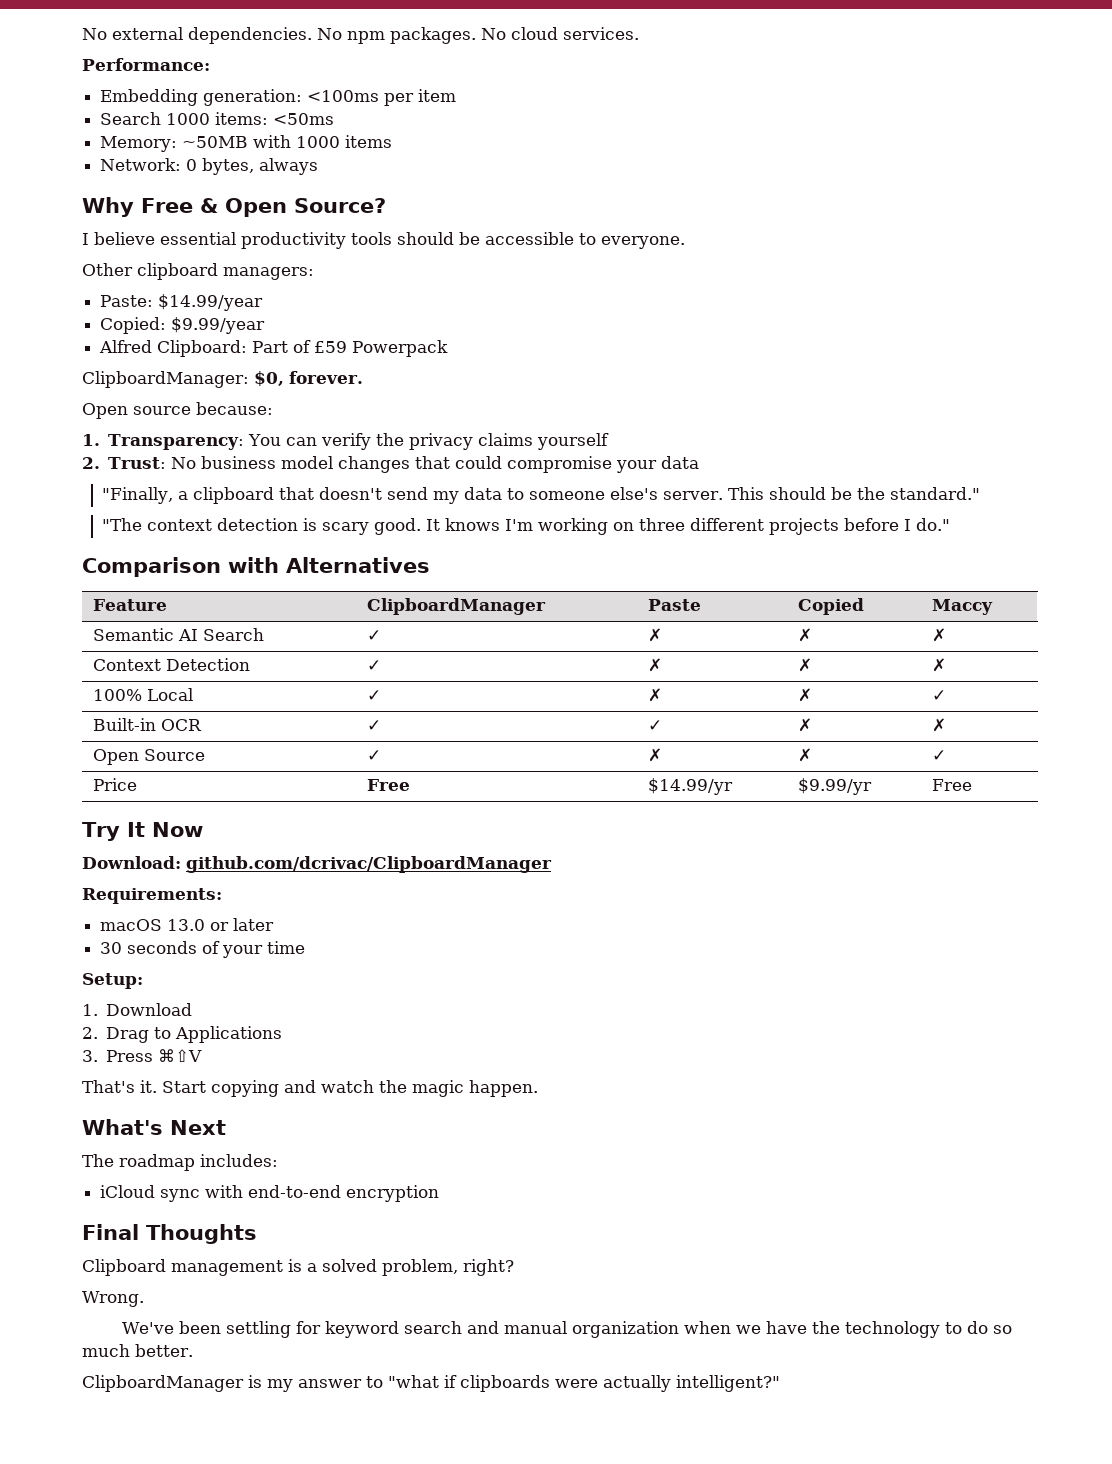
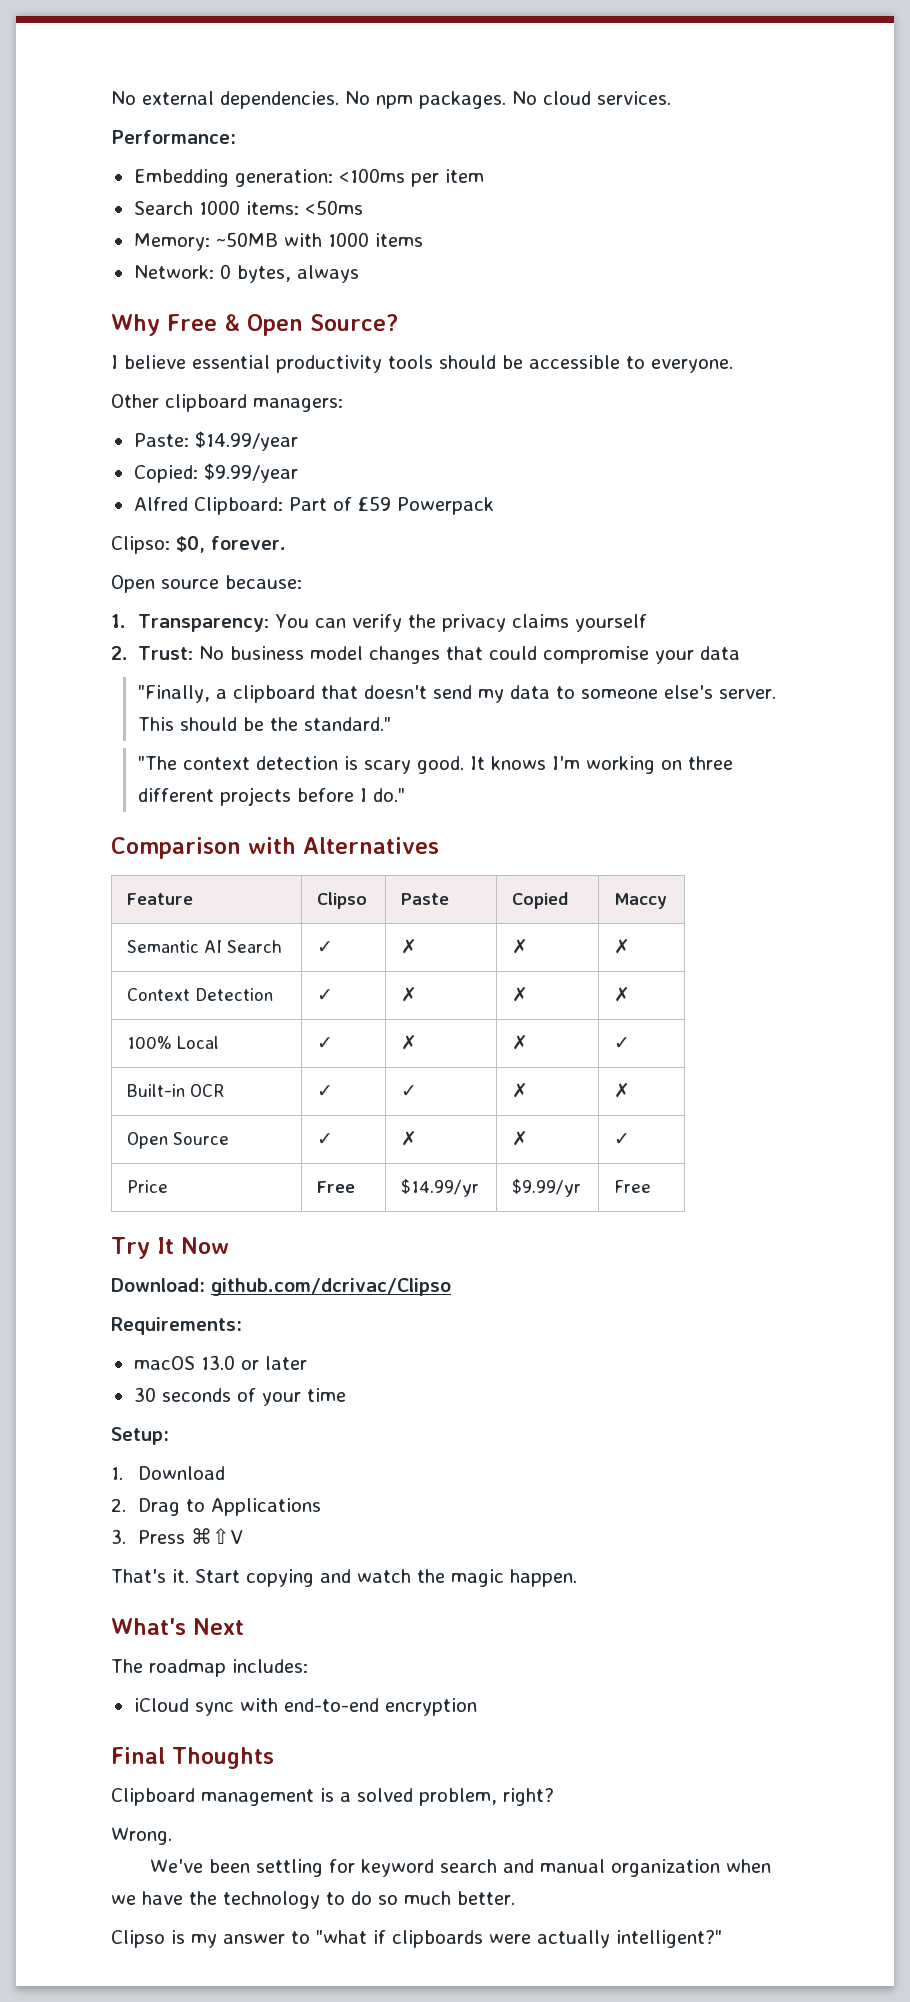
- ClipboardManager: $0, forever.
+ Clipso: $0, forever.
- Feature | ClipboardManager | Paste | Copied | Maccy
+ Feature | Clipso | Paste | Copied | Maccy
- Download: github.com/dcrivac/ClipboardManager
+ Download: github.com/dcrivac/Clipso
- ClipboardManager is my answer to "what if clipboards were actually intelligent?"
+ Clipso is my answer to "what if clipboards were actually intelligent?"

